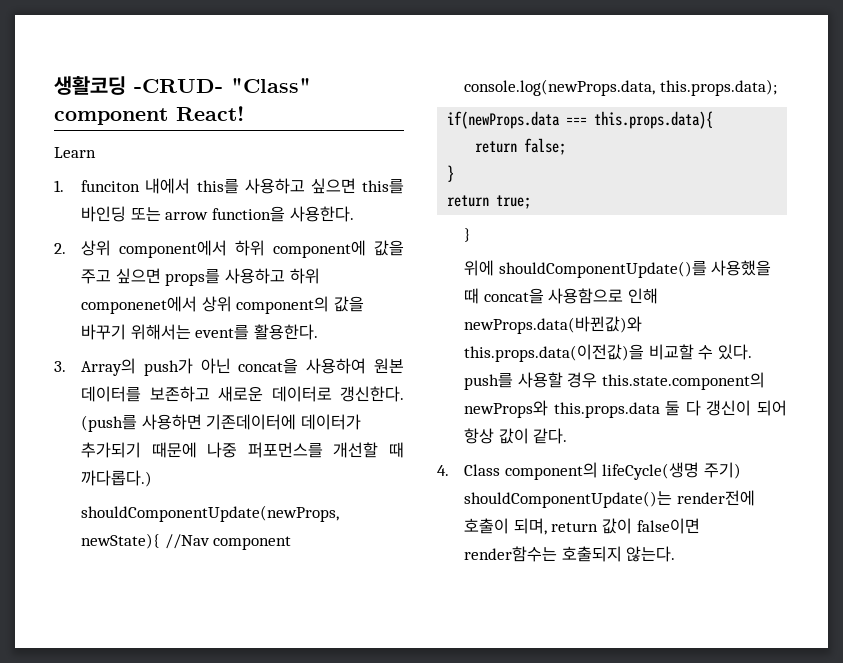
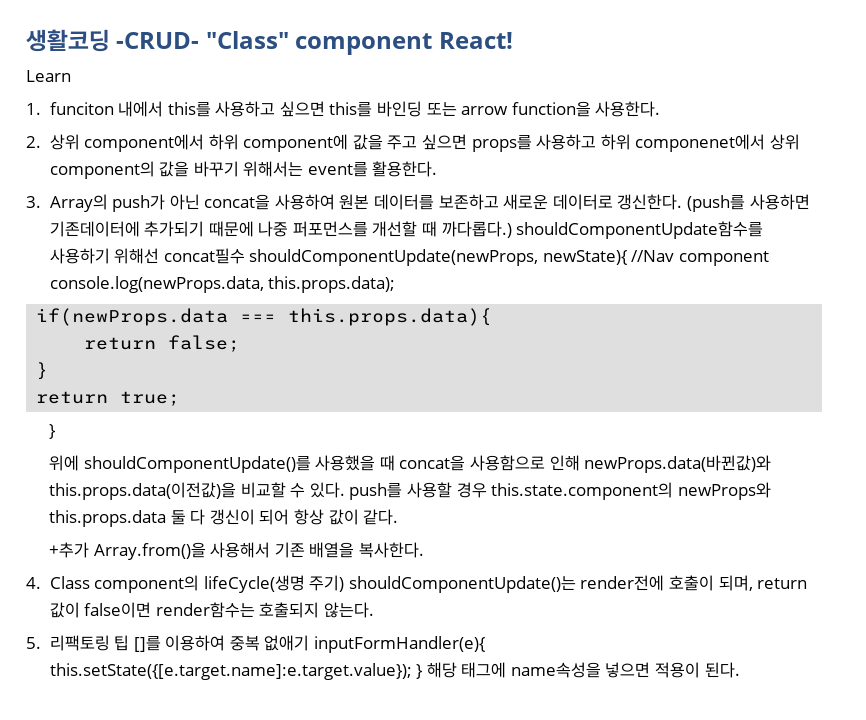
- (push를 사용하면 기존데이터에 데이터가 추가되기 때문에 나중 퍼포먼스를 개선할 때 까다롭다.)
- shouldComponentUpdate(newProps, newState){ //Nav component console.log(newProps.data, this.props.data);
+ (push를 사용하면 기존데이터에 추가되기 때문에 나중 퍼포먼스를 개선할 때 까다롭다.) shouldComponentUpdate함수를 사용하기 위해선 concat필수 shouldComponentUpdate(newProps, newState){ //Nav component console.log(newProps.data, this.props.data);
+ +추가 Array.from()을 사용해서 기존 배열을 복사한다.
+ 5. 리팩토링 팁 []를 이용하여 중복 없애기 inputFormHandler(e){ this.setState({[e.target.name]:e.target.value}); } 해당 태그에 name속성을 넣으면 적용이 된다.

